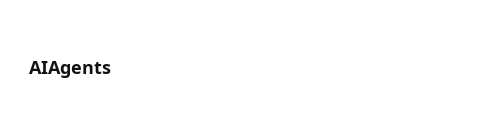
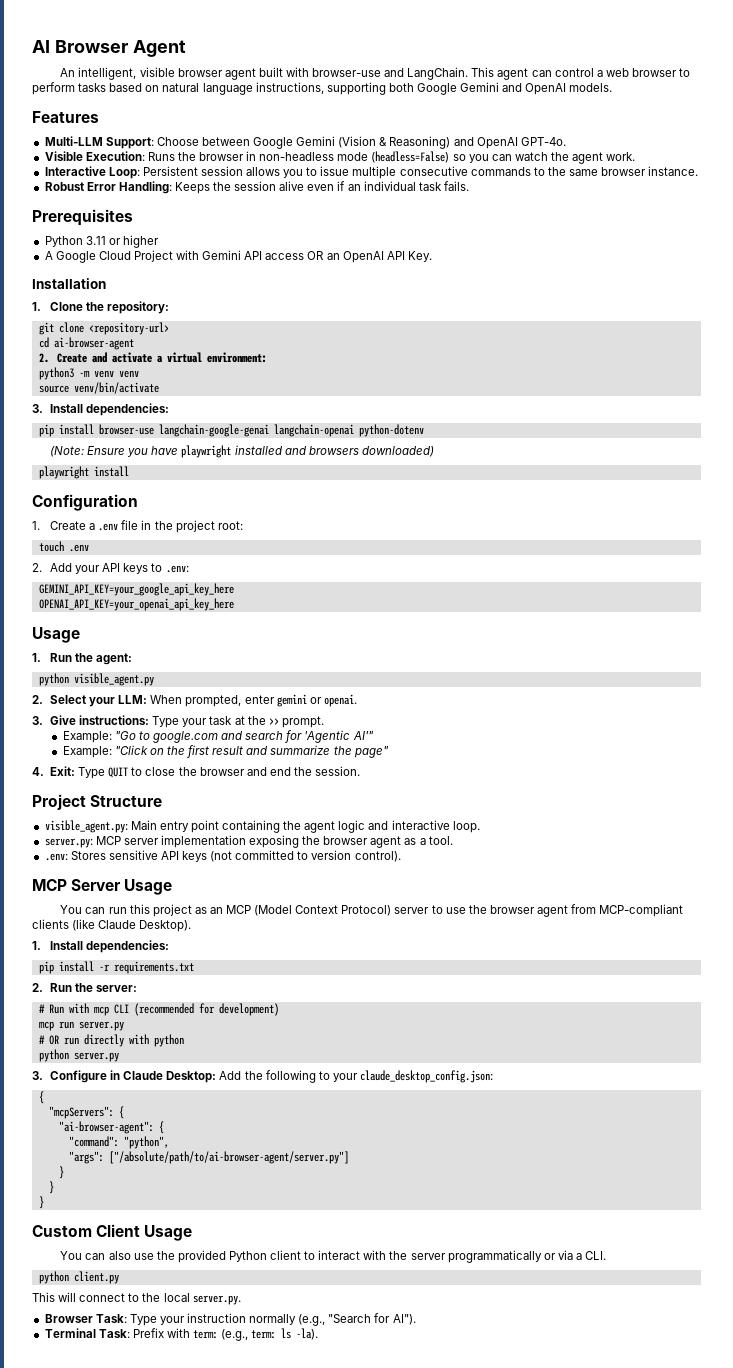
- AIAgents
+ AI Browser Agent
+ An intelligent, visible browser agent built with browser-use and LangChain. This agent can control a web browser to perform tasks based on natural language instructions, supporting both Google Gemini and OpenAI models.
+ Features
+ Multi-LLM Support: Choose between Google Gemini (Vision & Reasoning) and OpenAI GPT-4o.
+ Visible Execution: Runs the browser in non-headless mode (headless=False) so you can watch the agent work.
+ Interactive Loop: Persistent session allows you to issue multiple consecutive commands to the same browser instance.
+ Robust Error Handling: Keeps the session alive even if an individual task fails.
+ Prerequisites
+ Python 3.11 or higher
+ A Google Cloud Project with Gemini API access OR an OpenAI API Key.
+ Installation
+ 1. Clone the repository:
+ git clone <repository-url>
+ cd ai-browser-agent
+ 2. Create and activate a virtual environment:
+ python3 -m venv venv
+ source venv/bin/activate
+ 3. Install dependencies:
+ pip install browser-use langchain-google-genai langchain-openai python-dotenv
+ (Note: Ensure you have playwright installed and browsers downloaded)
+ playwright install
+ Configuration
+ 1. Create a .env file in the project root:
+ touch .env
+ 2. Add your API keys to .env:
+ GEMINI_API_KEY=your_google_api_key_here
+ OPENAI_API_KEY=your_openai_api_key_here
+ Usage
+ 1. Run the agent:
+ python visible_agent.py
+ 2. Select your LLM: When prompted, enter gemini or openai.
+ 3. Give instructions: Type your task at the >> prompt.
+ Example: "Go to google.com and search for 'Agentic AI'"
+ Example: "Click on the first result and summarize the page"
+ 4. Exit: Type QUIT to close the browser and end the session.
+ Project Structure
+ visible_agent.py: Main entry point containing the agent logic and interactive loop.
+ server.py: MCP server implementation exposing the browser agent as a tool.
+ .env: Stores sensitive API keys (not committed to version control).
+ MCP Server Usage
+ You can run this project as an MCP (Model Context Protocol) server to use the browser agent from MCP-compliant clients (like Claude Desktop).
+ 1. Install dependencies:
+ pip install -r requirements.txt
+ 2. Run the server:
+ # Run with mcp CLI (recommended for development)
+ mcp run server.py
+ # OR run directly with python
+ python server.py
+ 3. Configure in Claude Desktop: Add the following to your claude_desktop_config.json:
+ {
+ "mcpServers": {
+ "ai-browser-agent": {
+ "command": "python",
+ "args": ["/absolute/path/to/ai-browser-agent/server.py"]
+ }
+ }
+ }
+ Custom Client Usage
+ You can also use the provided Python client to interact with the server programmatically or via a CLI.
+ python client.py
+ This will connect to the local server.py.
+ Browser Task: Type your instruction normally (e.g., "Search for AI").
+ Terminal Task: Prefix with term: (e.g., term: ls -la).

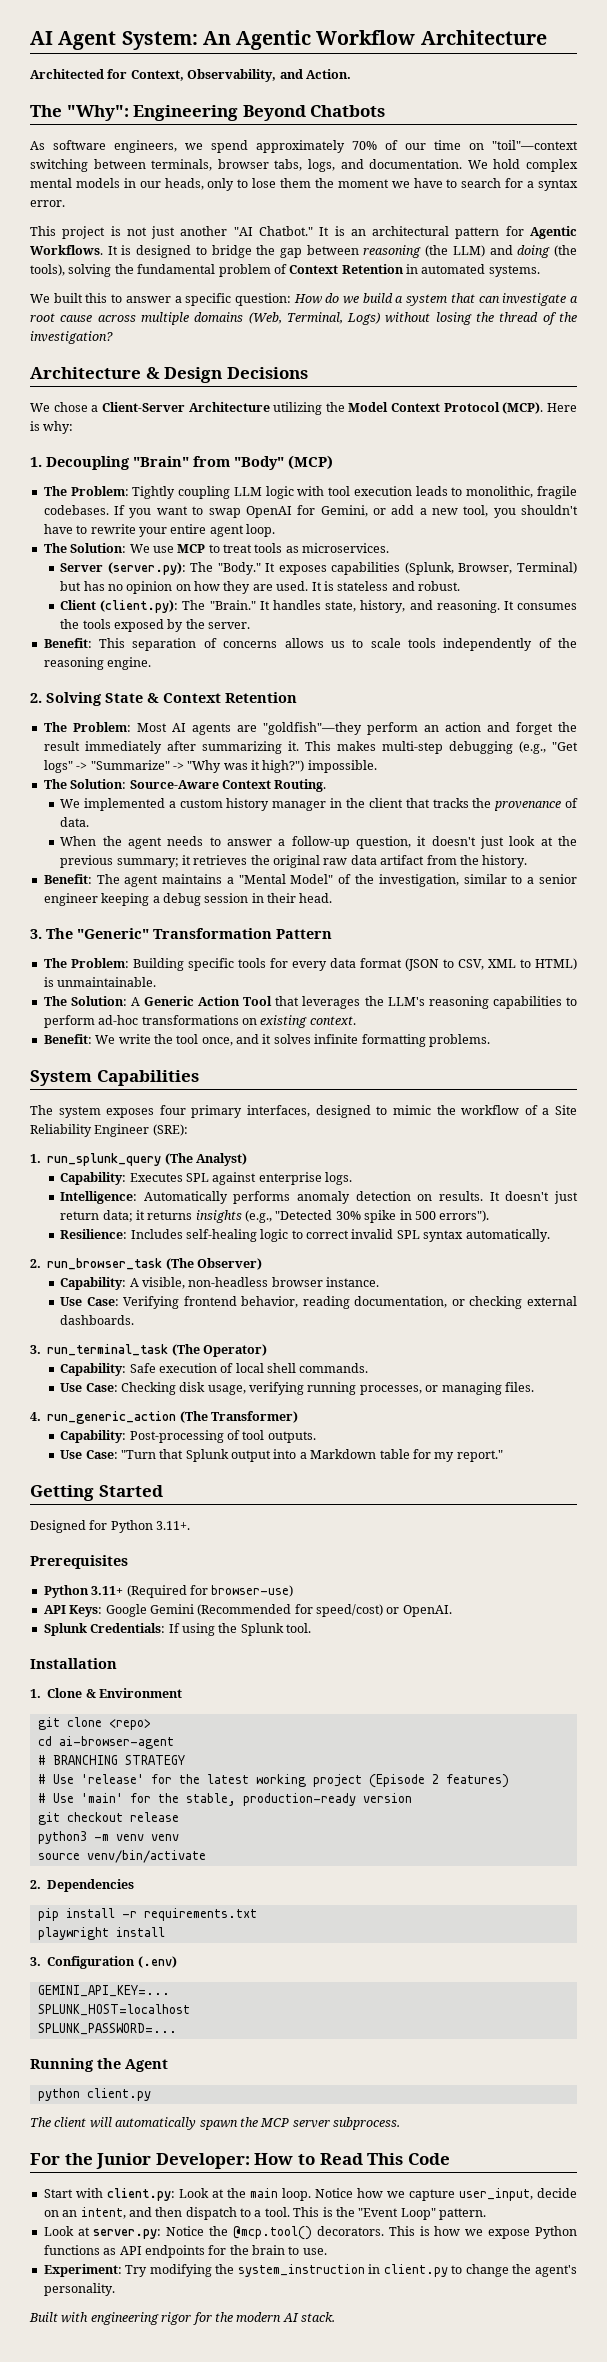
- AI Browser Agent
- An intelligent, visible browser agent built with browser-use and LangChain. This agent can control a web browser to perform tasks based on natural language instructions, supporting both Google Gemini and OpenAI models.
- Features
- Multi-LLM Support: Choose between Google Gemini (Vision & Reasoning) and OpenAI GPT-4o.
- Visible Execution: Runs the browser in non-headless mode (headless=False) so you can watch the agent work.
- Interactive Loop: Persistent session allows you to issue multiple consecutive commands to the same browser instance.
- Robust Error Handling: Keeps the session alive even if an individual task fails.
+ AI Agent System: An Agentic Workflow Architecture
+ Architected for Context, Observability, and Action.
+ The "Why": Engineering Beyond Chatbots
+ As software engineers, we spend approximately 70% of our time on "toil"—context switching between terminals, browser tabs, logs, and documentation. We hold complex mental models in our heads, only to lose them the moment we have to search for a syntax error.
+ This project is not just another "AI Chatbot." It is an architectural pattern for Agentic Workflows. It is designed to bridge the gap between reasoning (the LLM) and doing (the tools), solving the fundamental problem of Context Retention in automated systems.
+ We built this to answer a specific question: How do we build a system that can investigate a root cause across multiple domains (Web, Terminal, Logs) without losing the thread of the investigation?
+ Architecture & Design Decisions
+ We chose a Client-Server Architecture utilizing the Model Context Protocol (MCP). Here is why:
+ 1. Decoupling "Brain" from "Body" (MCP)
+ The Problem: Tightly coupling LLM logic with tool execution leads to monolithic, fragile codebases. If you want to swap OpenAI for Gemini, or add a new tool, you shouldn't have to rewrite your entire agent loop.
+ The Solution: We use MCP to treat tools as microservices.
+ Server (server.py): The "Body." It exposes capabilities (Splunk, Browser, Terminal) but has no opinion on how they are used. It is stateless and robust.
+ Client (client.py): The "Brain." It handles state, history, and reasoning. It consumes the tools exposed by the server.
+ Benefit: This separation of concerns allows us to scale tools independently of the reasoning engine.
+ 2. Solving State & Context Retention
+ The Problem: Most AI agents are "goldfish"—they perform an action and forget the result immediately after summarizing it. This makes multi-step debugging (e.g., "Get logs" -> "Summarize" -> "Why was it high?") impossible.
+ The Solution: Source-Aware Context Routing.
+ We implemented a custom history manager in the client that tracks the provenance of data.
+ When the agent needs to answer a follow-up question, it doesn't just look at the previous summary; it retrieves the original raw data artifact from the history.
+ Benefit: The agent maintains a "Mental Model" of the investigation, similar to a senior engineer keeping a debug session in their head.
+ 3. The "Generic" Transformation Pattern
+ The Problem: Building specific tools for every data format (JSON to CSV, XML to HTML) is unmaintainable.
+ The Solution: A Generic Action Tool that leverages the LLM's reasoning capabilities to perform ad-hoc transformations on existing context.
+ Benefit: We write the tool once, and it solves infinite formatting problems.
+ System Capabilities
+ The system exposes four primary interfaces, designed to mimic the workflow of a Site Reliability Engineer (SRE):
+ 1. run_splunk_query (The Analyst)
+ Capability: Executes SPL against enterprise logs.
+ Intelligence: Automatically performs anomaly detection on results. It doesn't just return data; it returns insights (e.g., "Detected 30% spike in 500 errors").
+ Resilience: Includes self-healing logic to correct invalid SPL syntax automatically.
+ 2. run_browser_task (The Observer)
+ Capability: A visible, non-headless browser instance.
+ Use Case: Verifying frontend behavior, reading documentation, or checking external dashboards.
+ 3. run_terminal_task (The Operator)
+ Capability: Safe execution of local shell commands.
+ Use Case: Checking disk usage, verifying running processes, or managing files.
+ 4. run_generic_action (The Transformer)
+ Capability: Post-processing of tool outputs.
+ Use Case: "Turn that Splunk output into a Markdown table for my report."
+ Getting Started
+ Designed for Python 3.11+.
  Prerequisites
- Python 3.11 or higher
- A Google Cloud Project with Gemini API access OR an OpenAI API Key.
+ Python 3.11+ (Required for browser-use)
+ API Keys: Google Gemini (Recommended for speed/cost) or OpenAI.
+ Splunk Credentials: If using the Splunk tool.
- 1. Clone the repository:
+ 1. Clone & Environment
- git clone <repository-url>
+ git clone <repo>
- 2. Create and activate a virtual environment:
+ # BRANCHING STRATEGY
+ # Use 'release' for the latest working project (Episode 2 features)
+ # Use 'main' for the stable, production-ready version
+ git checkout release
- 3. Install dependencies:
- pip install browser-use langchain-google-genai langchain-openai python-dotenv
- (Note: Ensure you have playwright installed and browsers downloaded)
+ 2. Dependencies
+ pip install -r requirements.txt
  playwright install
- Configuration
- 1. Create a .env file in the project root:
- touch .env
- 2. Add your API keys to .env:
- GEMINI_API_KEY=your_google_api_key_here
- OPENAI_API_KEY=your_openai_api_key_here
- Usage
- 1. Run the agent:
- python visible_agent.py
- 2. Select your LLM: When prompted, enter gemini or openai.
- 3. Give instructions: Type your task at the >> prompt.
- Example: "Go to google.com and search for 'Agentic AI'"
- Example: "Click on the first result and summarize the page"
- 4. Exit: Type QUIT to close the browser and end the session.
- Project Structure
- visible_agent.py: Main entry point containing the agent logic and interactive loop.
- server.py: MCP server implementation exposing the browser agent as a tool.
- .env: Stores sensitive API keys (not committed to version control).
- MCP Server Usage
- You can run this project as an MCP (Model Context Protocol) server to use the browser agent from MCP-compliant clients (like Claude Desktop).
- 1. Install dependencies:
- pip install -r requirements.txt
- 2. Run the server:
- # Run with mcp CLI (recommended for development)
- mcp run server.py
- # OR run directly with python
- python server.py
- 3. Configure in Claude Desktop: Add the following to your claude_desktop_config.json:
- {
- "mcpServers": {
- "ai-browser-agent": {
- "command": "python",
- "args": ["/absolute/path/to/ai-browser-agent/server.py"]
- }
- }
- }
- Custom Client Usage
- You can also use the provided Python client to interact with the server programmatically or via a CLI.
+ 3. Configuration (.env)
+ GEMINI_API_KEY=...
+ SPLUNK_HOST=localhost
+ SPLUNK_PASSWORD=...
+ Running the Agent
  python client.py
- This will connect to the local server.py.
- Browser Task: Type your instruction normally (e.g., "Search for AI").
- Terminal Task: Prefix with term: (e.g., term: ls -la).
+ The client will automatically spawn the MCP server subprocess.
+ For the Junior Developer: How to Read This Code
+ Start with client.py: Look at the main loop. Notice how we capture user_input, decide on an intent, and then dispatch to a tool. This is the "Event Loop" pattern.
+ Look at server.py: Notice the @mcp.tool() decorators. This is how we expose Python functions as API endpoints for the brain to use.
+ Experiment: Try modifying the system_instruction in client.py to change the agent's personality.
+ Built with engineering rigor for the modern AI stack.

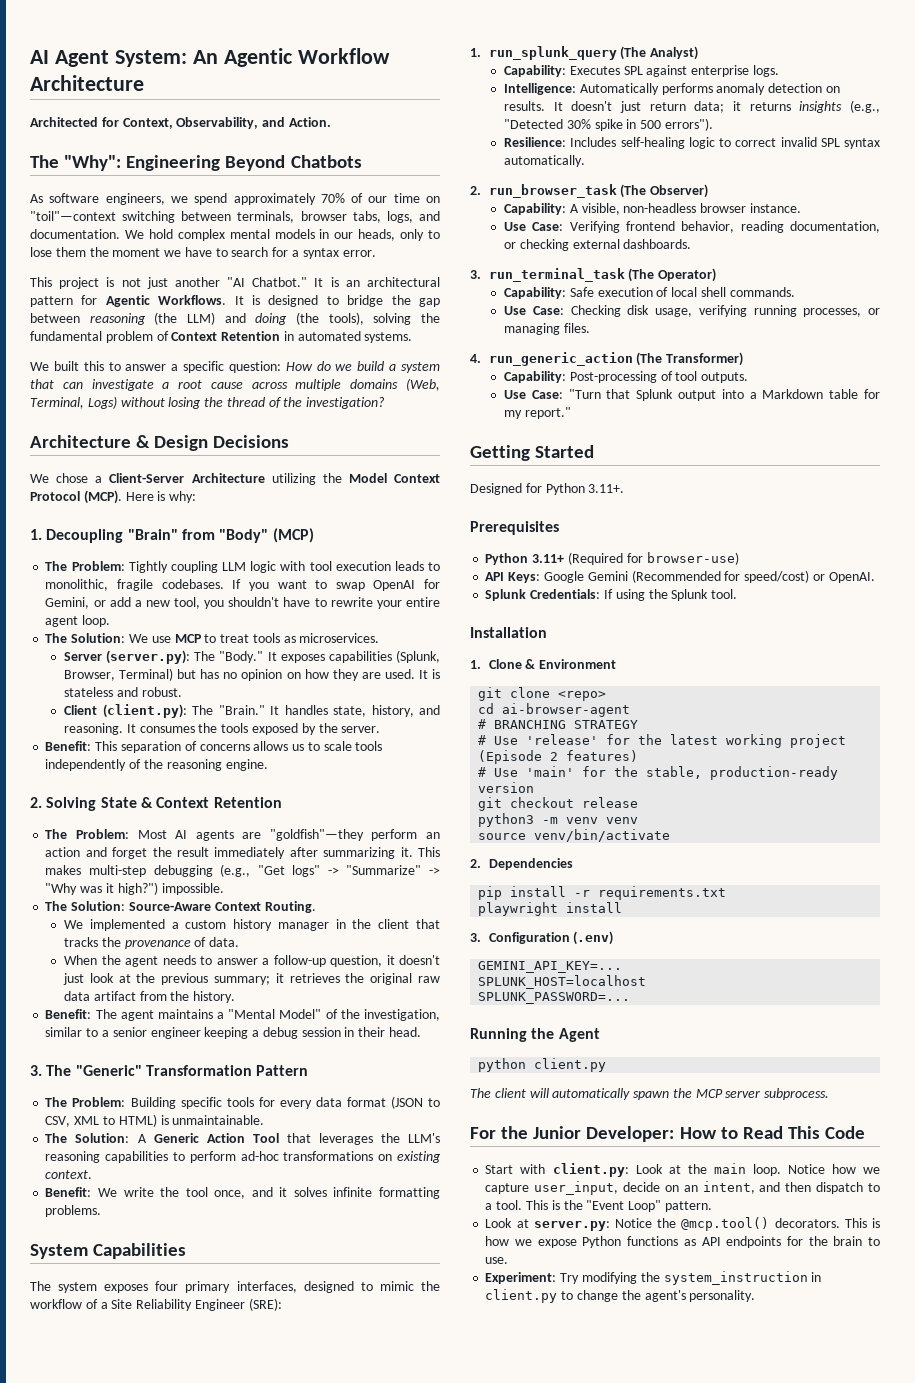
- Built with engineering rigor for the modern AI stack.

